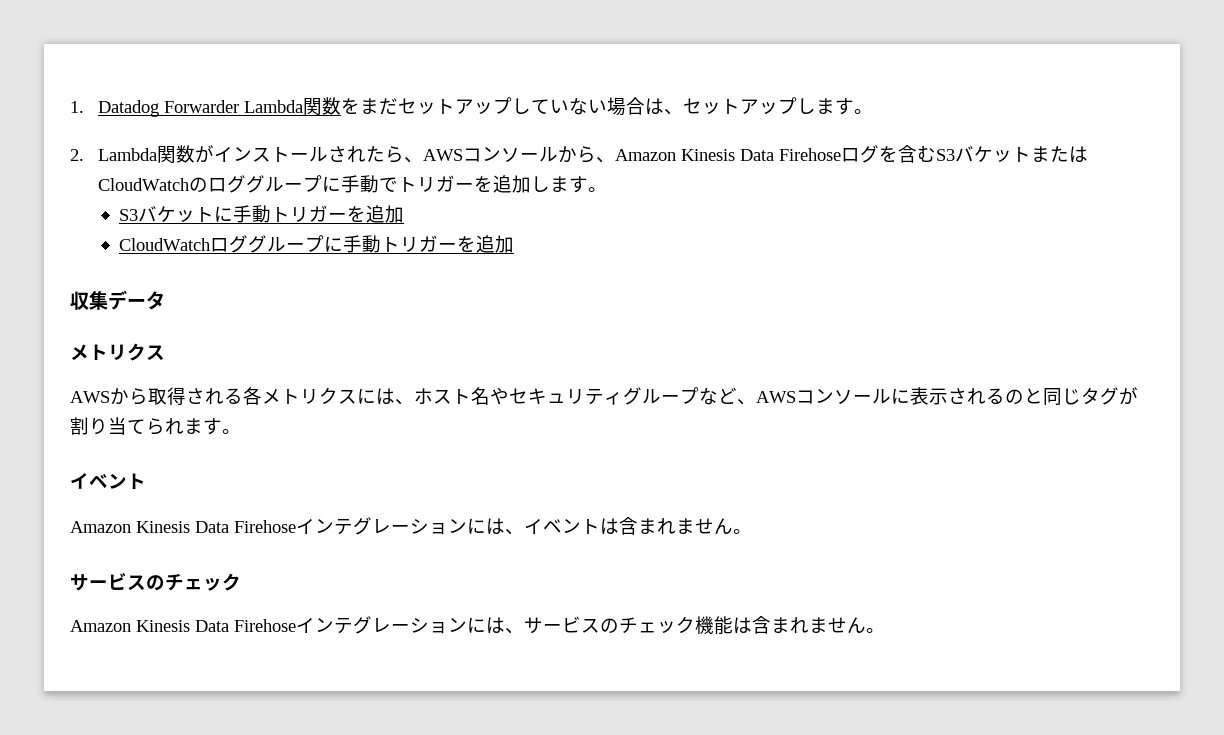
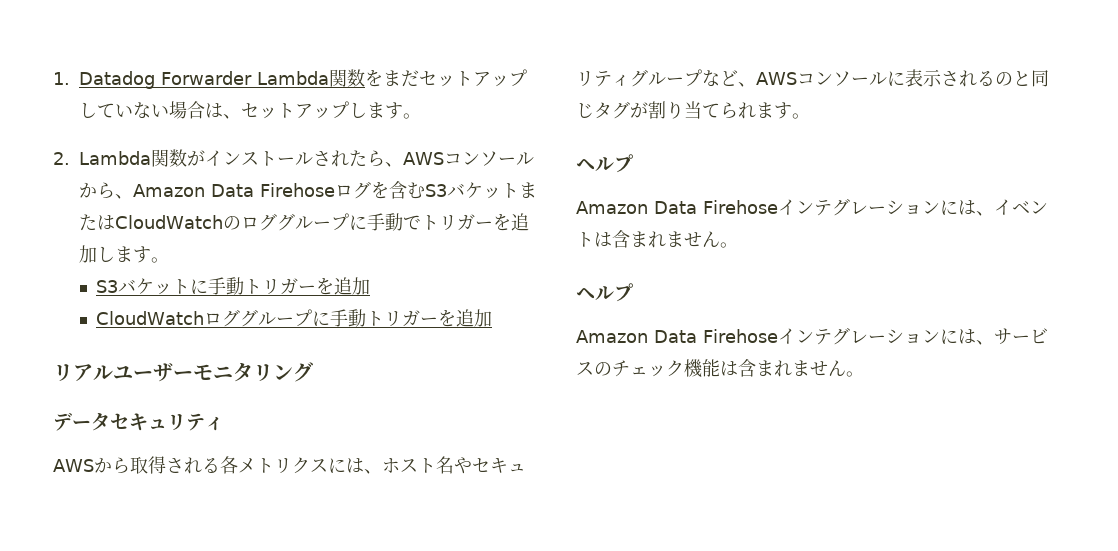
- 2. Lambda関数がインストールされたら、AWSコンソールから、Amazon Kinesis Data Firehoseログを含むS3バケットまたはCloudWatchのロググループに手動でトリガーを追加します。
+ 2. Lambda関数がインストールされたら、AWSコンソールから、Amazon Data Firehoseログを含むS3バケットまたはCloudWatchのロググループに手動でトリガーを追加します。
- 収集データ
- メトリクス
+ リアルユーザーモニタリング
+ データセキュリティ
  AWSから取得される各メトリクスには、ホスト名やセキュリティグループなど、AWSコンソールに表示されるのと同じタグが割り当てられます。
- イベント
- Amazon Kinesis Data Firehoseインテグレーションには、イベントは含まれません。
- サービスのチェック
- Amazon Kinesis Data Firehoseインテグレーションには、サービスのチェック機能は含まれません。
+ ヘルプ
+ Amazon Data Firehoseインテグレーションには、イベントは含まれません。
+ ヘルプ
+ Amazon Data Firehoseインテグレーションには、サービスのチェック機能は含まれません。

